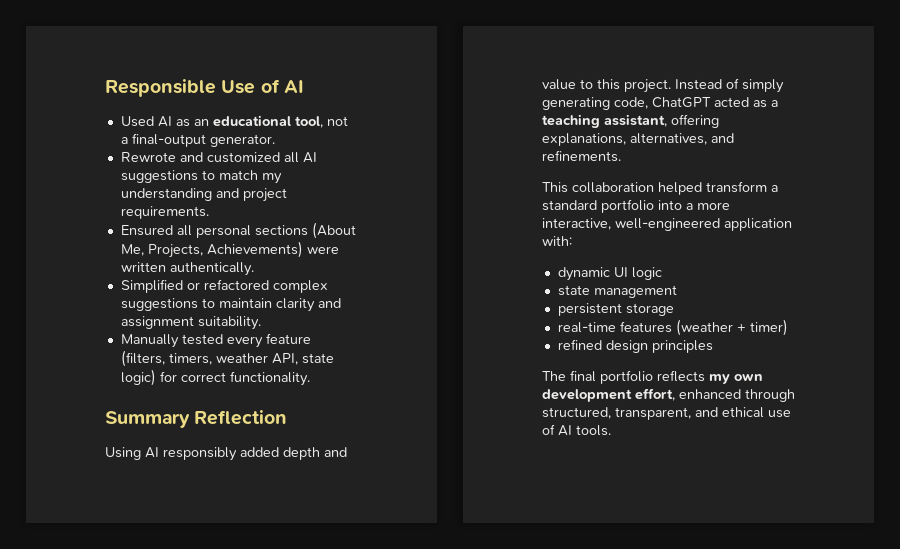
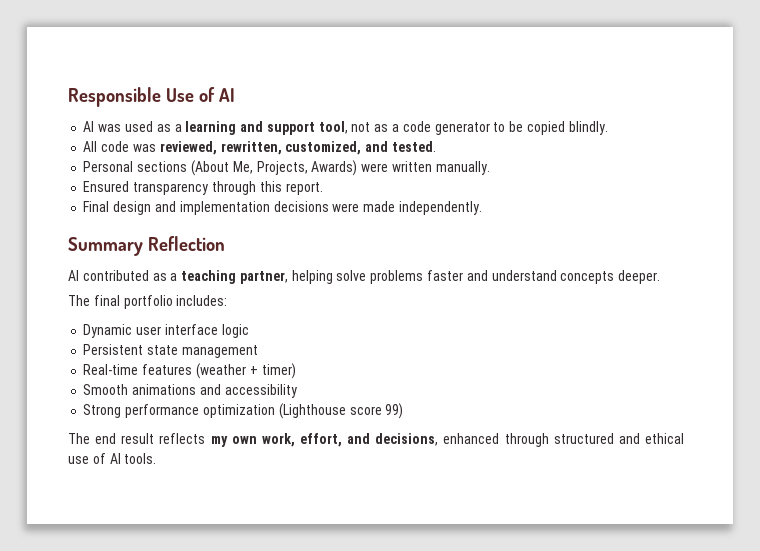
- Used AI as an educational tool, not a final-output generator.
- Rewrote and customized all AI suggestions to match my understanding and project requirements.
- Ensured all personal sections (About Me, Projects, Achievements) were written authentically.
- Simplified or refactored complex suggestions to maintain clarity and assignment suitability.
- Manually tested every feature (filters, timers, weather API, state logic) for correct functionality.
+ AI was used as a learning and support tool, not as a code generator to be copied blindly.
+ All code was reviewed, rewritten, customized, and tested.
+ Personal sections (About Me, Projects, Awards) were written manually.
+ Ensured transparency through this report.
+ Final design and implementation decisions were made independently.
  Summary Reflection
- Using AI responsibly added depth and value to this project. Instead of simply generating code, ChatGPT acted as a teaching assistant, offering explanations, alternatives, and refinements.
- This collaboration helped transform a standard portfolio into a more interactive, well-engineered application with:
- dynamic UI logic
+ AI contributed as a teaching partner, helping solve problems faster and understand concepts deeper.
+ The final portfolio includes:
+ Dynamic user interface logic
- state management
+ Persistent state management
- persistent storage
- real-time features (weather + timer)
+ Real-time features (weather + timer)
- refined design principles
- The final portfolio reflects my own development effort, enhanced through structured, transparent, and ethical use of AI tools.
+ Smooth animations and accessibility
+ Strong performance optimization (Lighthouse score 99)
+ The end result reflects my own work, effort, and decisions, enhanced through structured and ethical use of AI tools.

